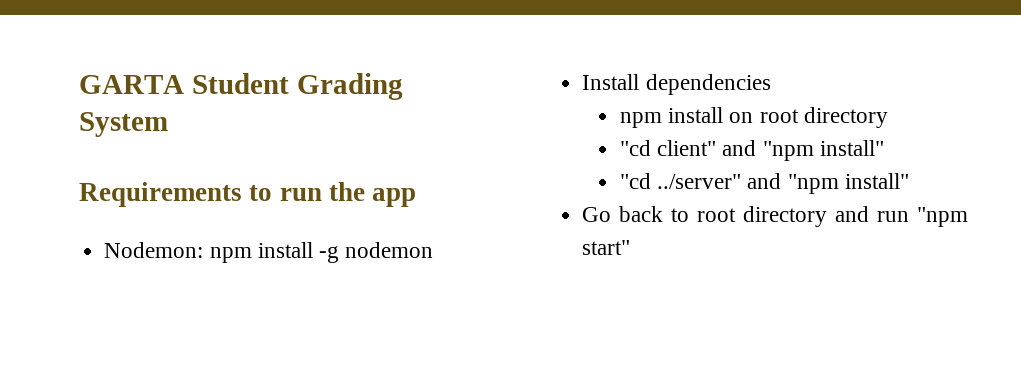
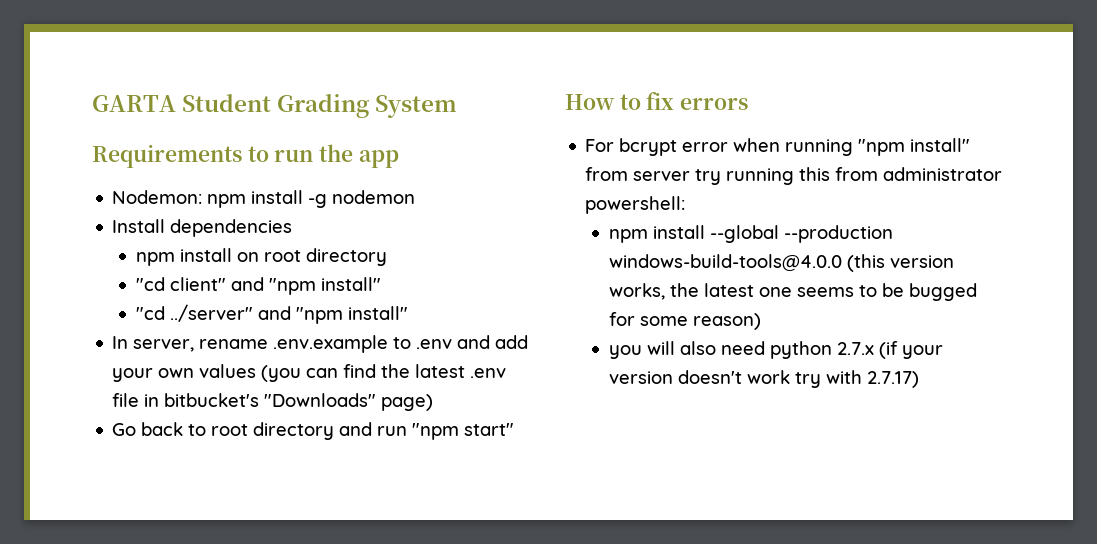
+ In server, rename .env.example to .env and add your own values (you can find the latest .env file in bitbucket's "Downloads" page)
+ How to fix errors
+ For bcrypt error when running "npm install" from server try running this from administrator powershell:
+ npm install --global --production windows-build-tools@4.0.0 (this version works, the latest one seems to be bugged for some reason)
+ you will also need python 2.7.x (if your version doesn't work try with 2.7.17)

